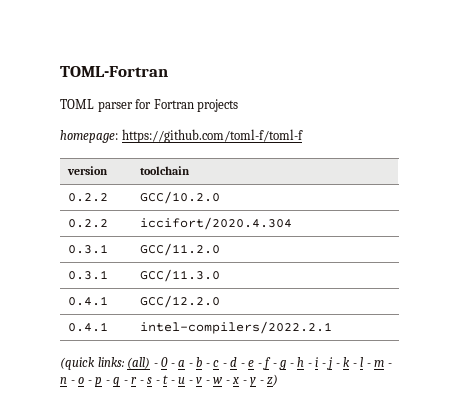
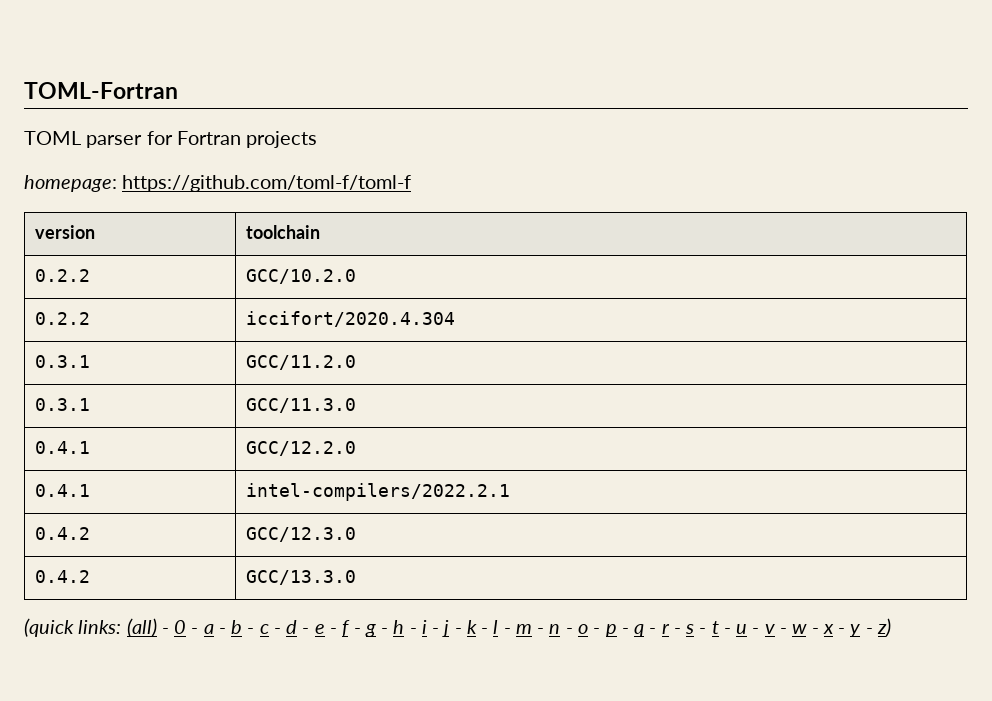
+ 0.4.2 | GCC/12.3.0
+ 0.4.2 | GCC/13.3.0

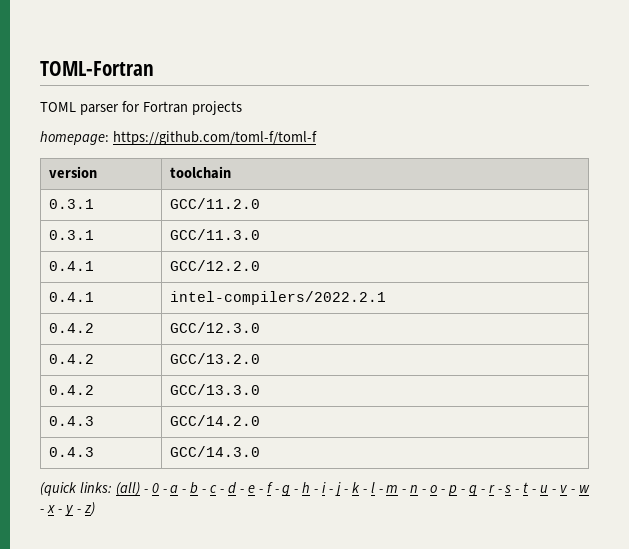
- 0.2.2 | GCC/10.2.0
- 0.2.2 | iccifort/2020.4.304
+ 0.4.2 | GCC/13.2.0
+ 0.4.3 | GCC/14.2.0
+ 0.4.3 | GCC/14.3.0

